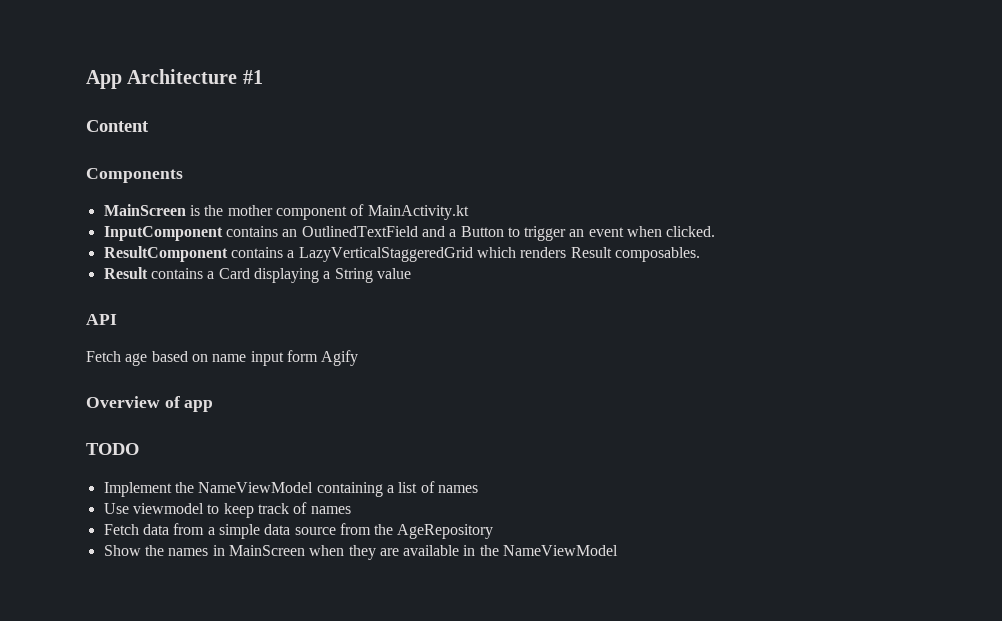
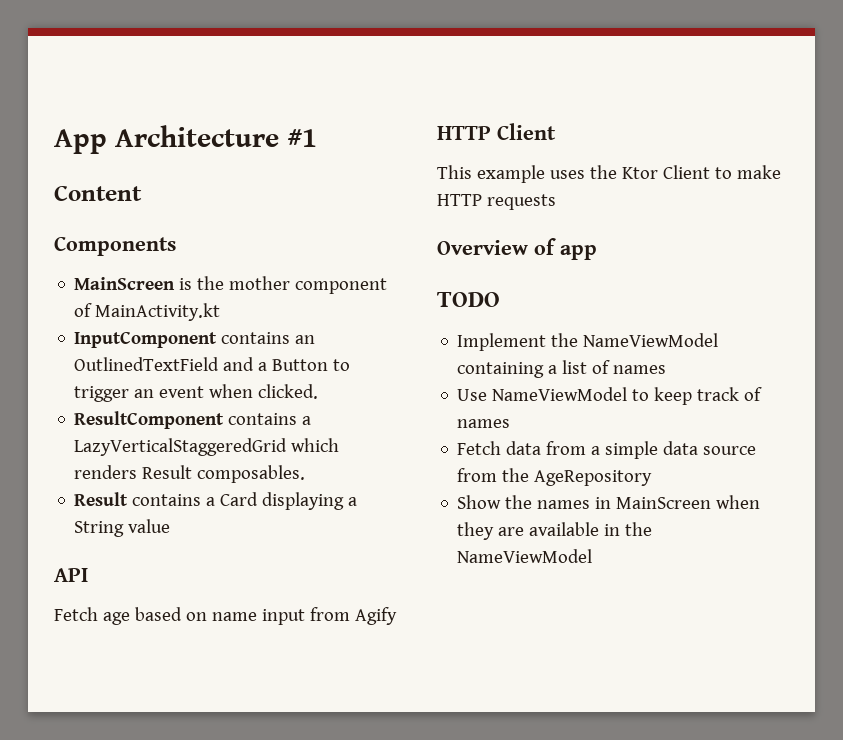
- Fetch age based on name input form Agify
+ Fetch age based on name input from Agify
+ HTTP Client
+ This example uses the Ktor Client to make HTTP requests
- Use viewmodel to keep track of names
+ Use NameViewModel to keep track of names

